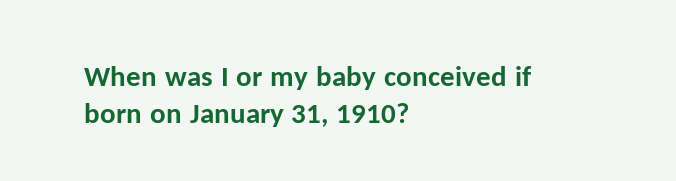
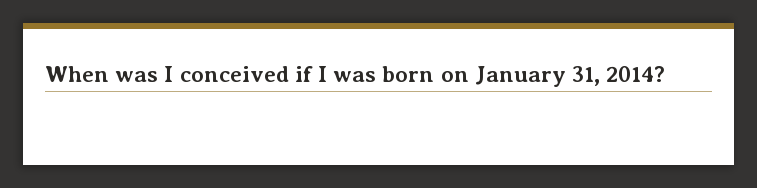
- When was I or my baby conceived if born on January 31, 1910?
+ When was I conceived if I was born on January 31, 2014?

